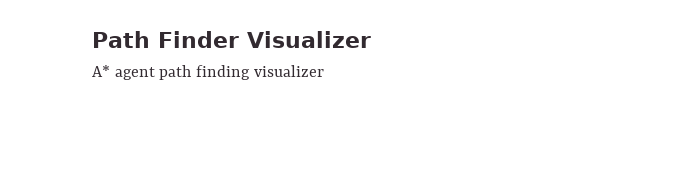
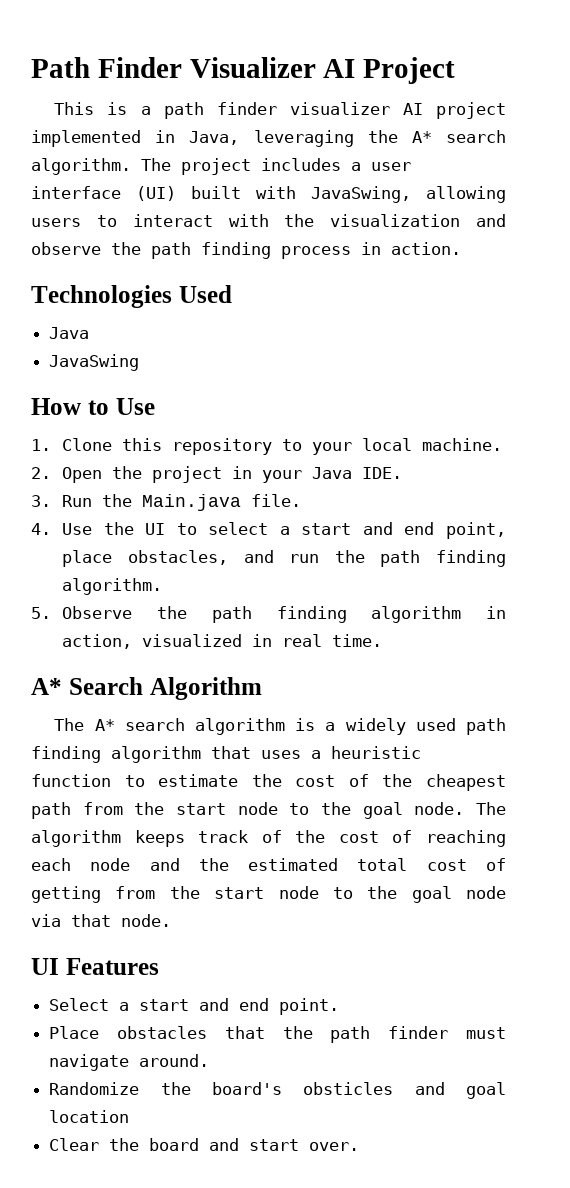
- Path Finder Visualizer
- A* agent path finding visualizer
+ Path Finder Visualizer AI Project
+ This is a path finder visualizer AI project implemented in Java, leveraging the A* search algorithm. The project includes a user interface (UI) built with JavaSwing, allowing users to interact with the visualization and observe the path finding process in action.
+ Technologies Used
+ Java
+ JavaSwing
+ How to Use
+ 1. Clone this repository to your local machine.
+ 2. Open the project in your Java IDE.
+ 3. Run the Main.java file.
+ 4. Use the UI to select a start and end point, place obstacles, and run the path finding algorithm.
+ 5. Observe the path finding algorithm in action, visualized in real time.
+ A* Search Algorithm
+ The A* search algorithm is a widely used path finding algorithm that uses a heuristic function to estimate the cost of the cheapest path from the start node to the goal node. The algorithm keeps track of the cost of reaching each node and the estimated total cost of getting from the start node to the goal node via that node.
+ UI Features
+ Select a start and end point.
+ Place obstacles that the path finder must navigate around.
+ Randomize the board's obsticles and goal location
+ Clear the board and start over.

